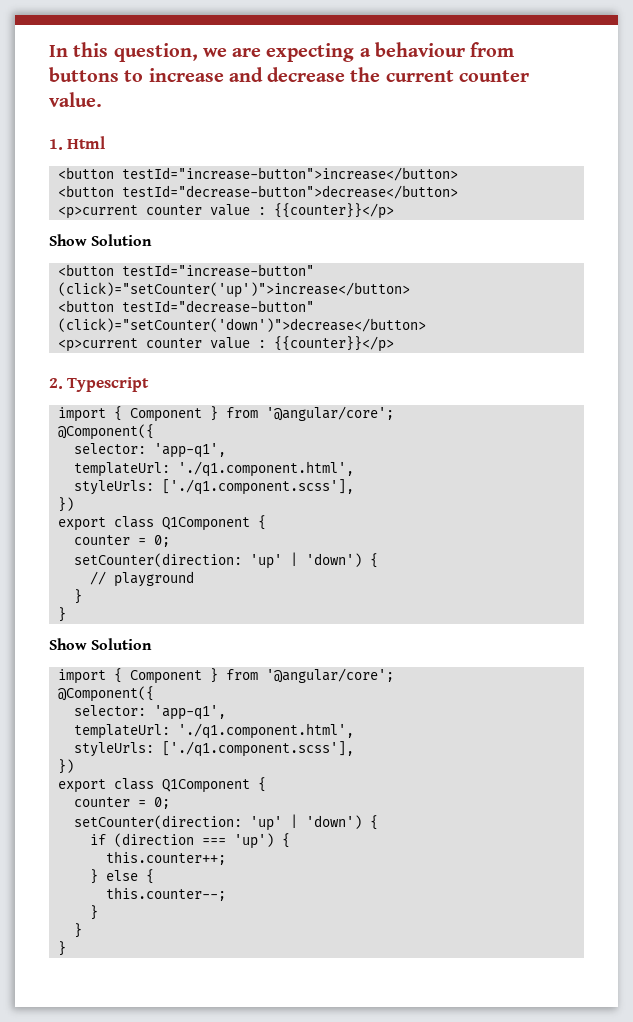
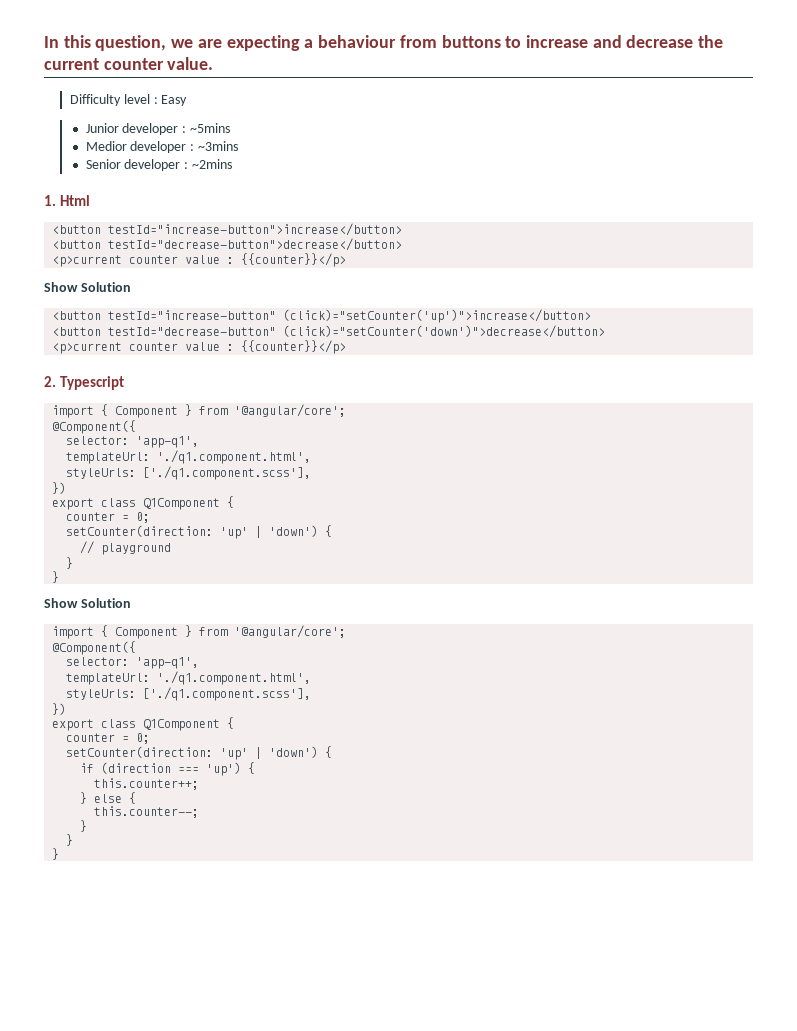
+ Difficulty level : Easy
+ Junior developer : ~5mins
+ Medior developer : ~3mins
+ Senior developer : ~2mins

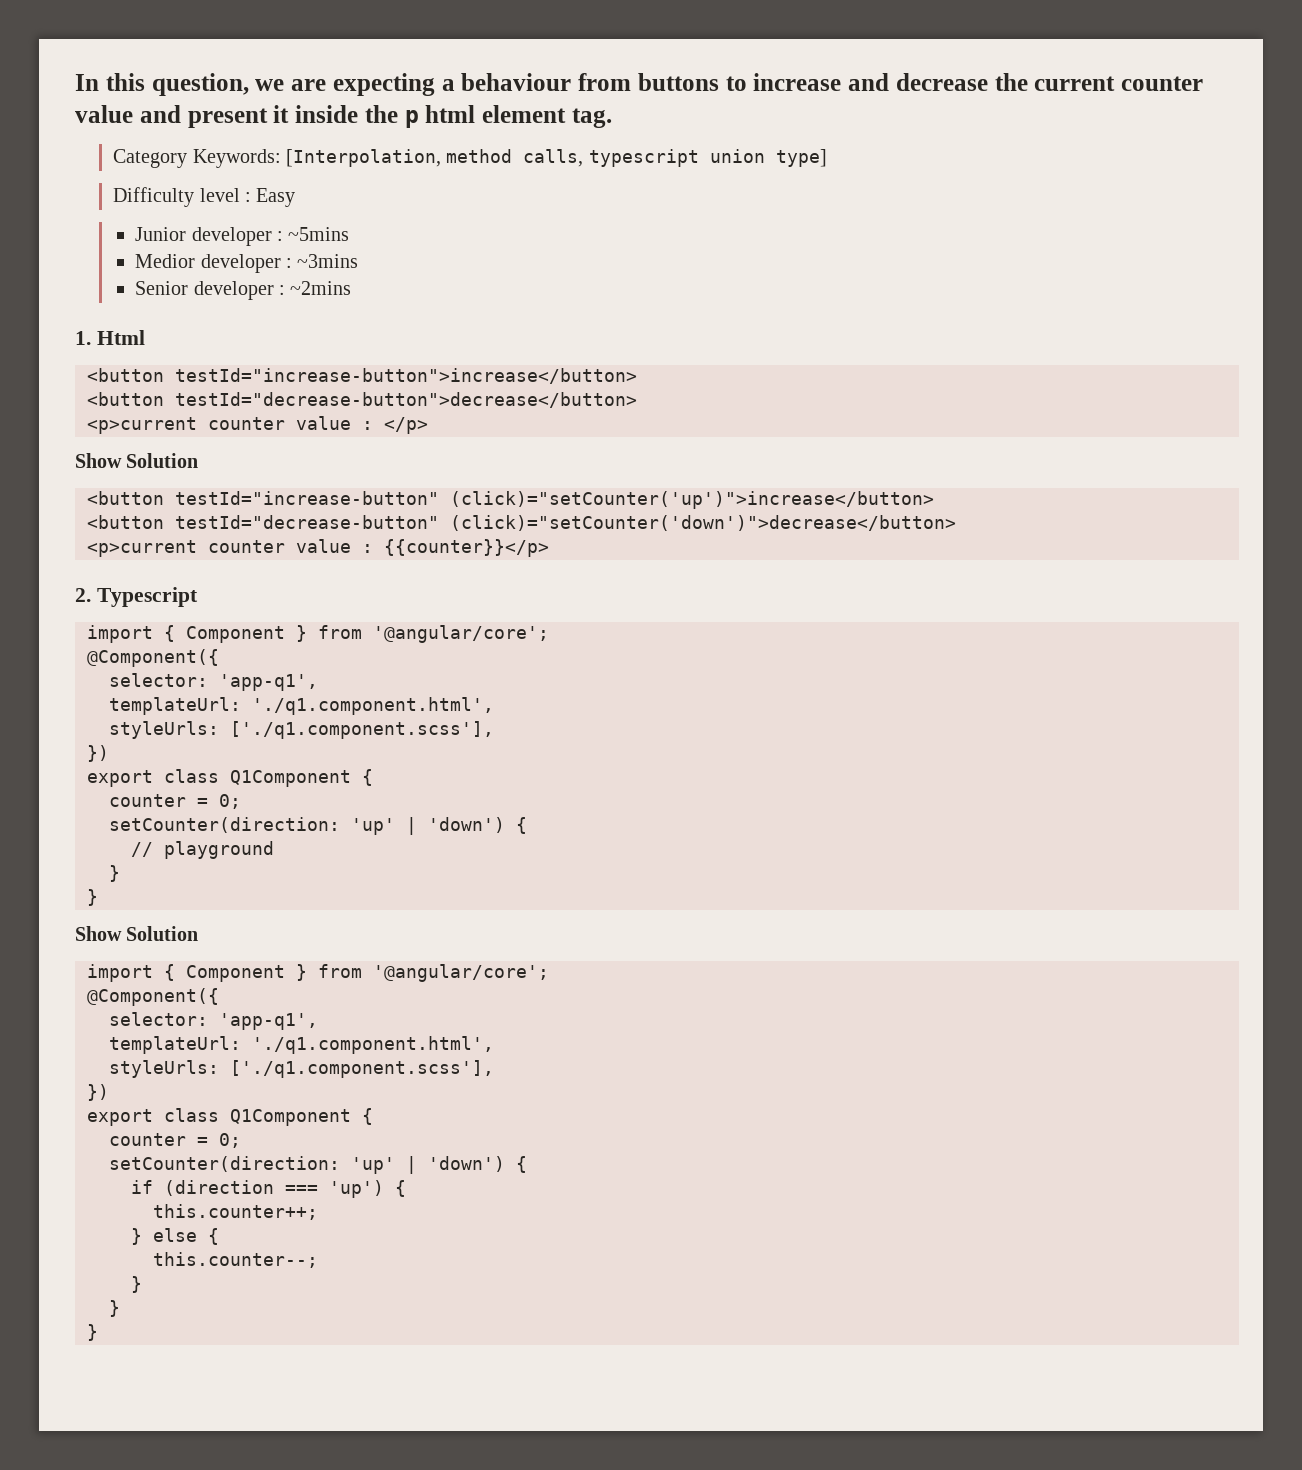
- In this question, we are expecting a behaviour from buttons to increase and decrease the current counter value.
+ In this question, we are expecting a behaviour from buttons to increase and decrease the current counter value and present it inside the p html element tag.
+ Category Keywords: [Interpolation, method calls, typescript union type]
  <button testId="decrease-button">decrease</button>
- <p>current counter value : {{counter}}</p>
+ <p>current counter value : </p>

